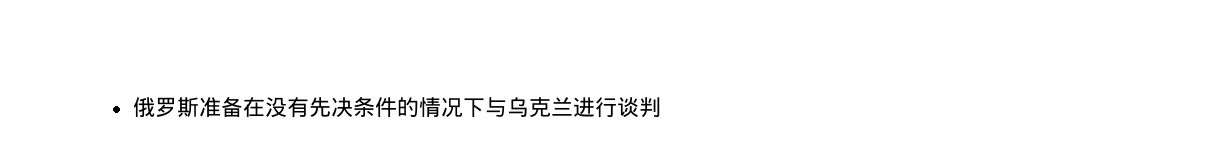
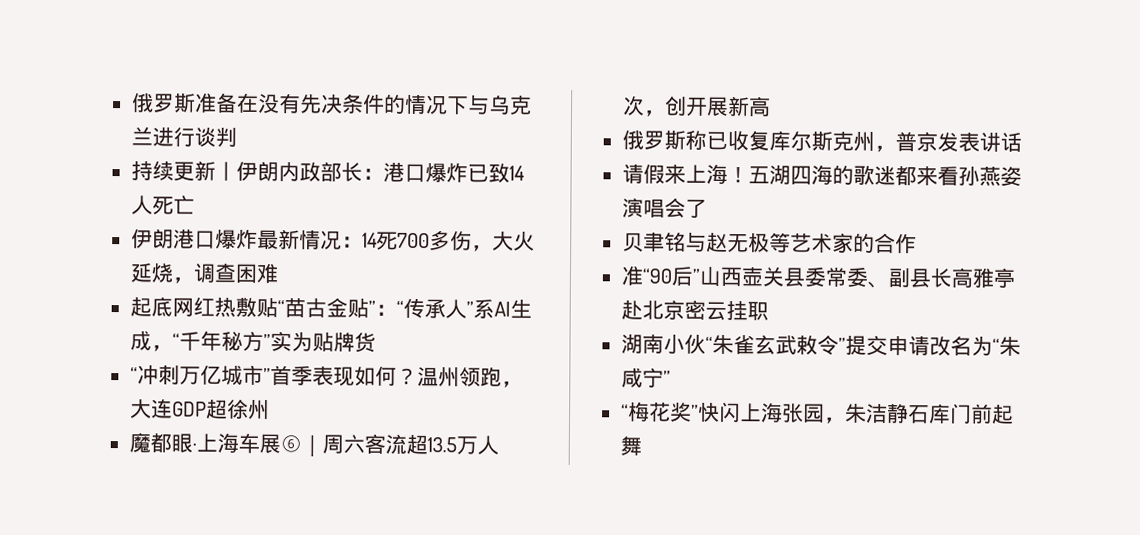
+ 持续更新丨伊朗内政部长：港口爆炸已致14人死亡
+ 伊朗港口爆炸最新情况：14死700多伤，大火延烧，调查困难
+ 起底网红热敷贴“苗古金贴”：“传承人”系AI生成，“千年秘方”实为贴牌货
+ “冲刺万亿城市”首季表现如何？温州领跑，大连GDP超徐州
+ 魔都眼·上海车展⑥｜周六客流超13.5万人次，创开展新高
+ 俄罗斯称已收复库尔斯克州，普京发表讲话
+ 请假来上海！五湖四海的歌迷都来看孙燕姿演唱会了
+ 贝聿铭与赵无极等艺术家的合作
+ 准“90后”山西壶关县委常委、副县长高雅亭赴北京密云挂职
+ 湖南小伙“朱雀玄武敕令”提交申请改名为“朱咸宁”
+ “梅花奖”快闪上海张园，朱洁静石库门前起舞

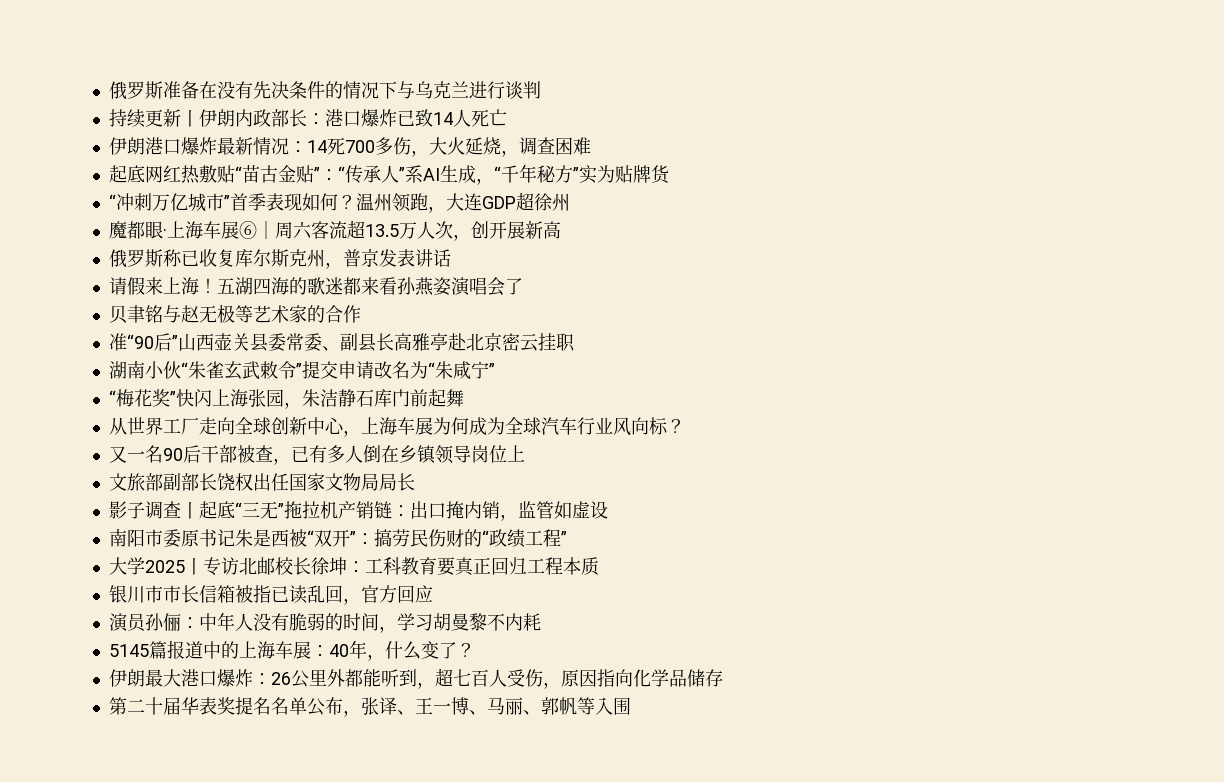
+ 从世界工厂走向全球创新中心，上海车展为何成为全球汽车行业风向标？
+ 又一名90后干部被查，已有多人倒在乡镇领导岗位上
+ 文旅部副部长饶权出任国家文物局局长
+ 影子调查丨起底“三无”拖拉机产销链：出口掩内销，监管如虚设
+ 南阳市委原书记朱是西被“双开”：搞劳民伤财的“政绩工程”
+ 大学2025丨专访北邮校长徐坤：工科教育要真正回归工程本质
+ 银川市市长信箱被指已读乱回，官方回应
+ 演员孙俪：中年人没有脆弱的时间，学习胡曼黎不内耗
+ 5145篇报道中的上海车展：40年，什么变了？
+ 伊朗最大港口爆炸：26公里外都能听到，超七百人受伤，原因指向化学品储存
+ 第二十届华表奖提名名单公布，张译、王一博、马丽、郭帆等入围

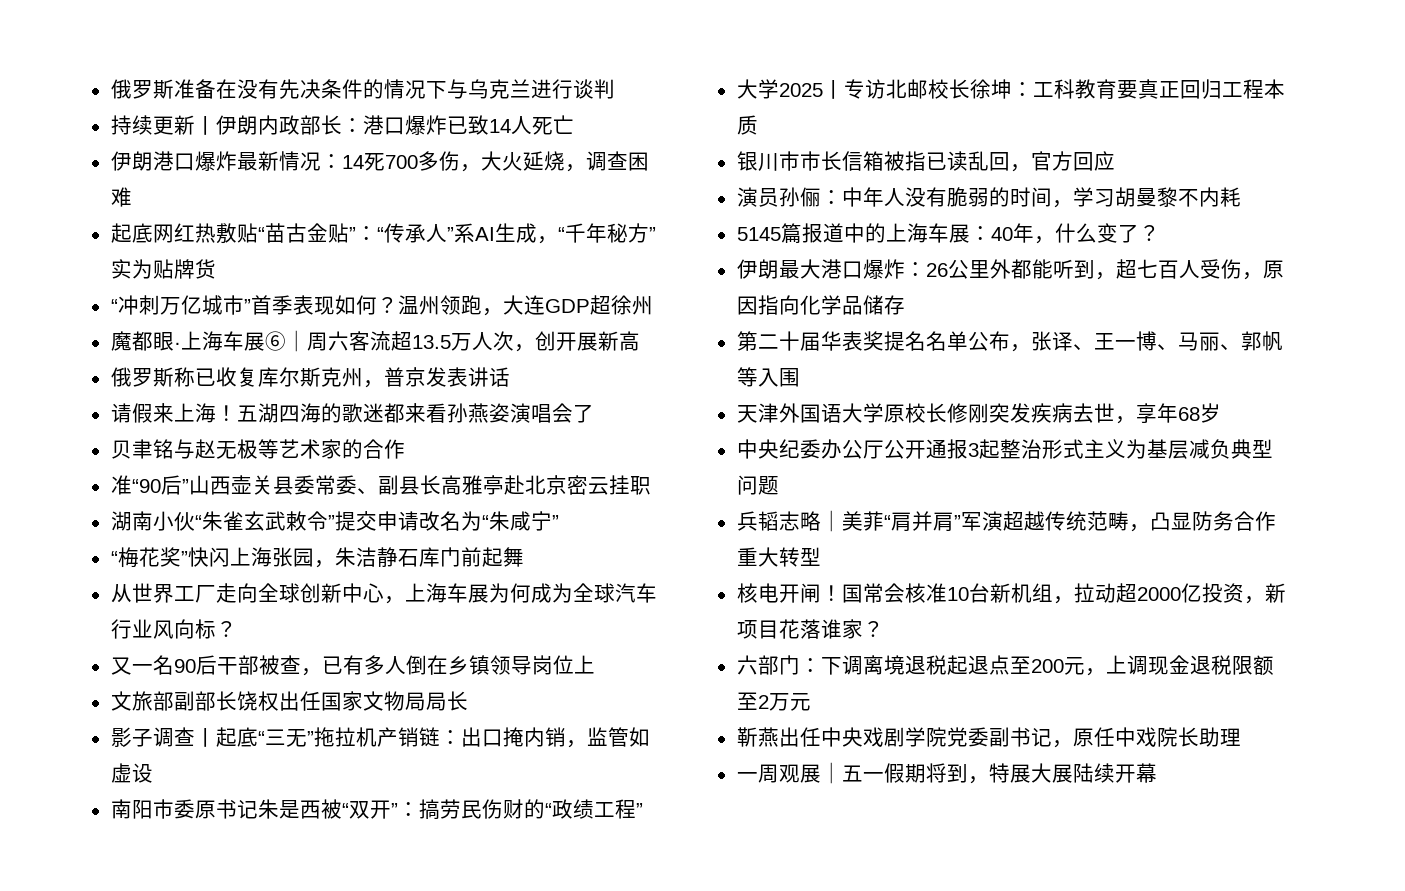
+ 天津外国语大学原校长修刚突发疾病去世，享年68岁
+ 中央纪委办公厅公开通报3起整治形式主义为基层减负典型问题
+ 兵韬志略｜美菲“肩并肩”军演超越传统范畴，凸显防务合作重大转型
+ 核电开闸！国常会核准10台新机组，拉动超2000亿投资，新项目花落谁家？
+ 六部门：下调离境退税起退点至200元，上调现金退税限额至2万元
+ 靳燕出任中央戏剧学院党委副书记，原任中戏院长助理
+ 一周观展｜五一假期将到，特展大展陆续开幕

